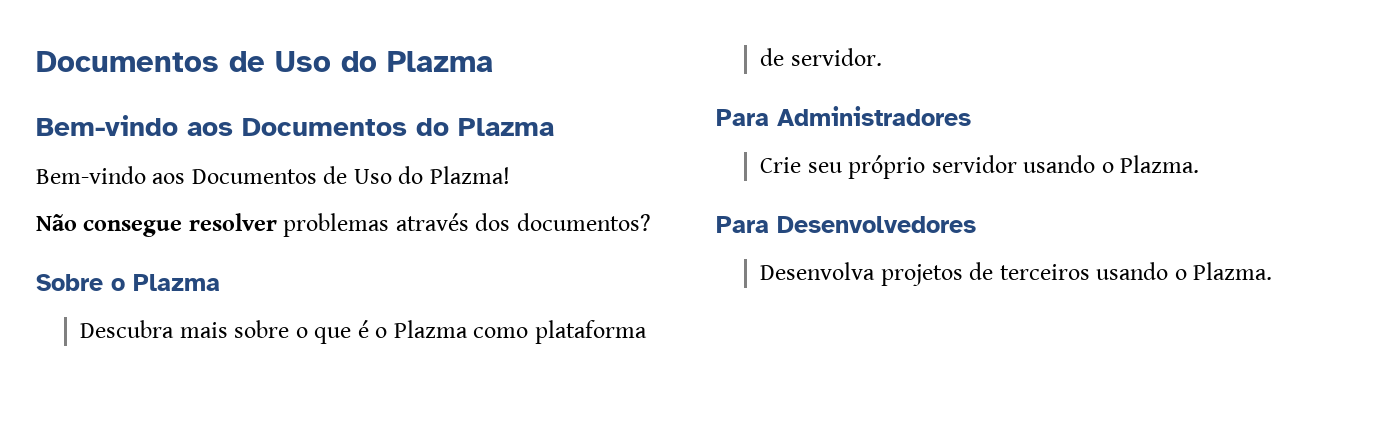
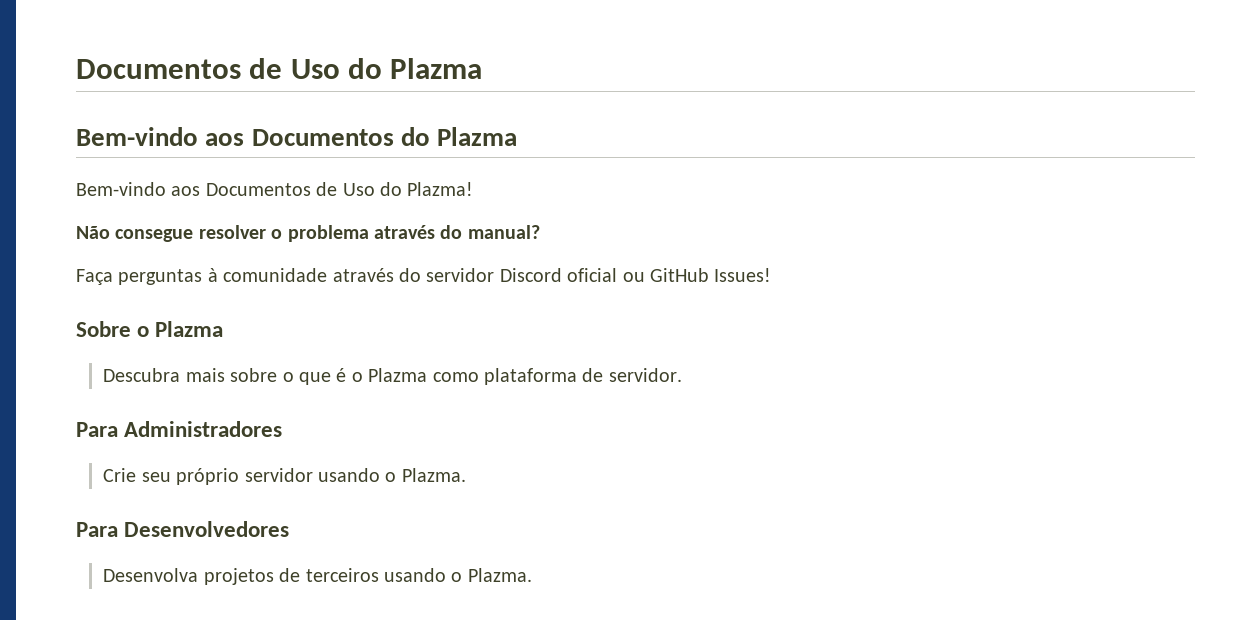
- Não consegue resolver problemas através dos documentos?
+ Não consegue resolver o problema através do manual?
+ Faça perguntas à comunidade através do servidor Discord oficial ou GitHub Issues!

